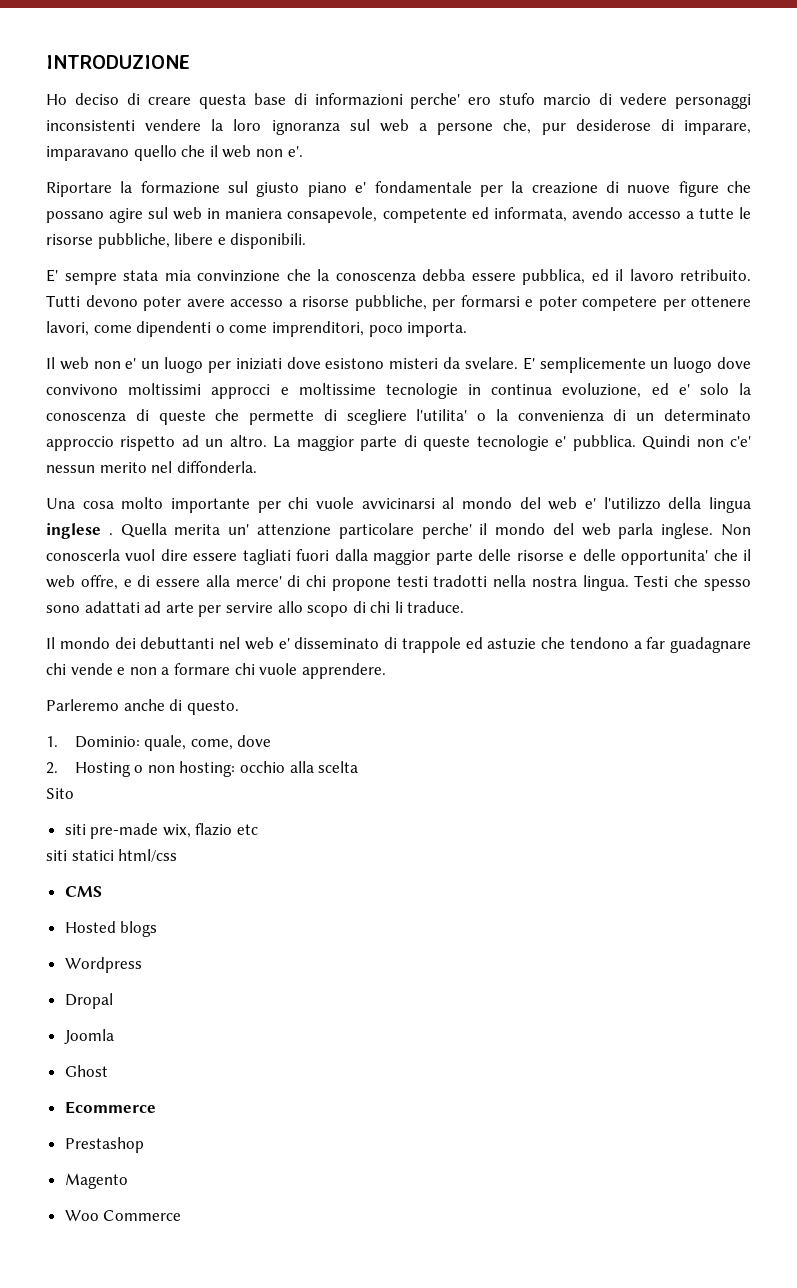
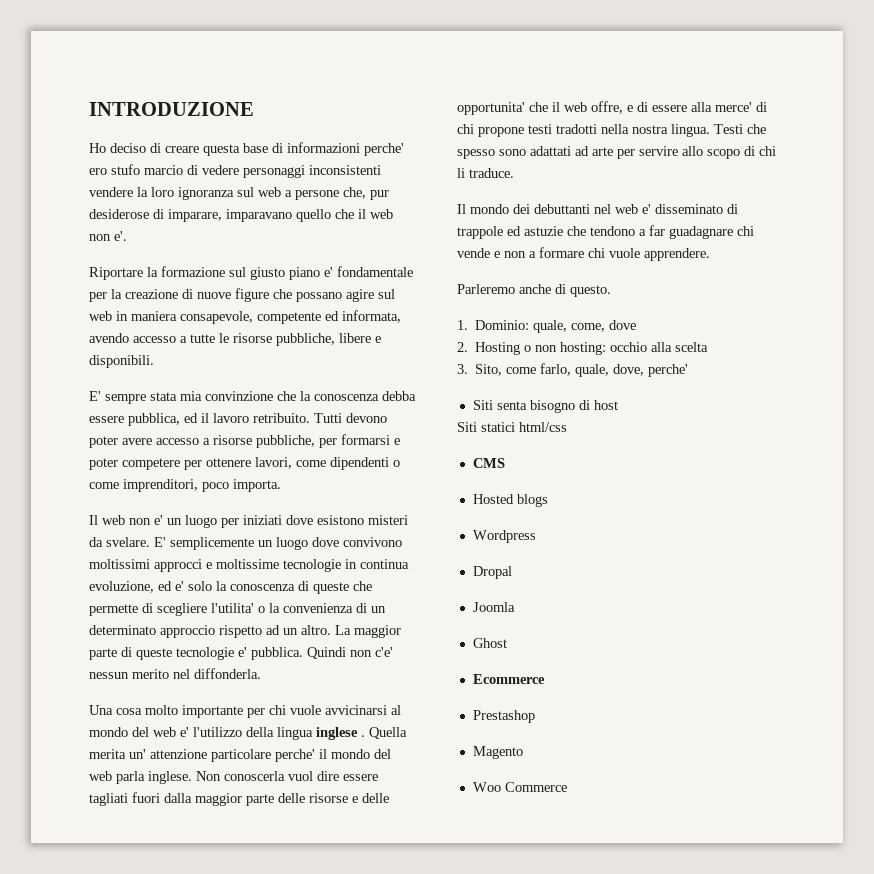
- Sito
- siti pre-made wix, flazio etc
- siti statici html/css
+ 3. Sito, come farlo, quale, dove, perche'
+ Siti senta bisogno di host
+ Siti statici html/css

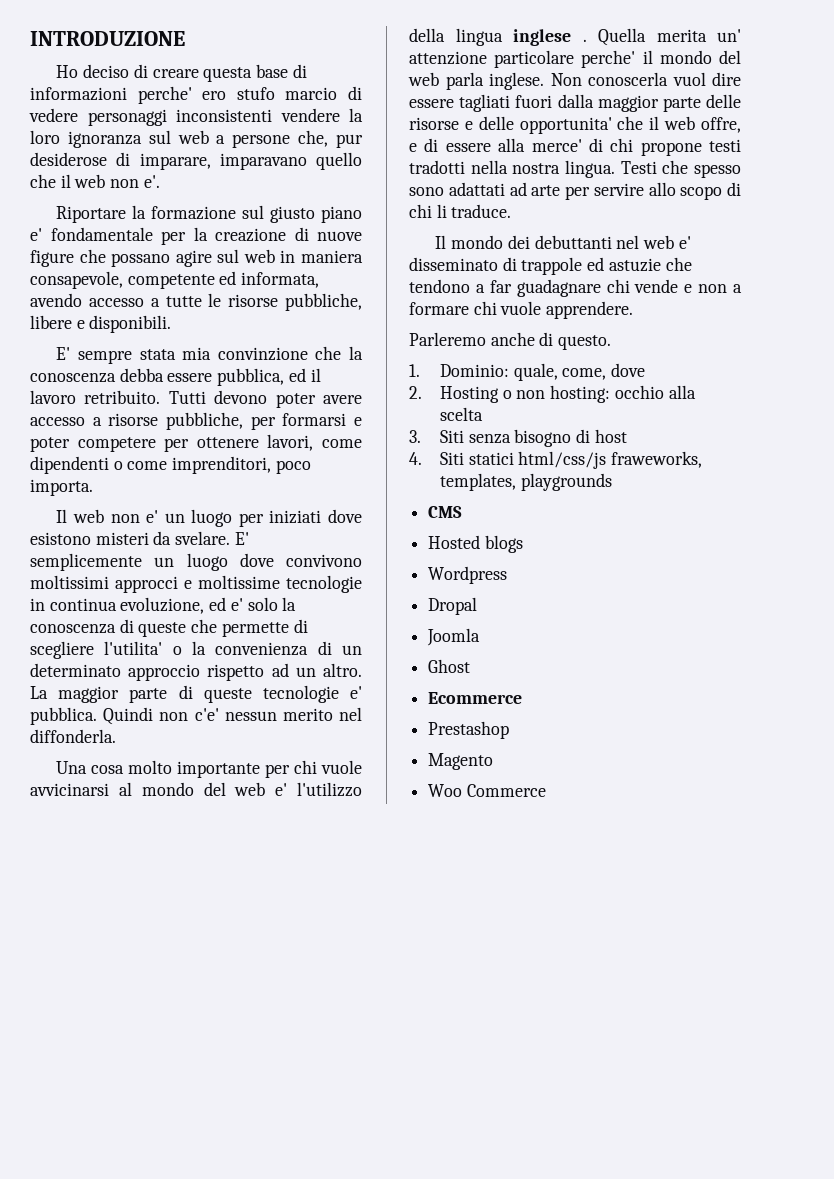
- 3. Sito, come farlo, quale, dove, perche'
- Siti senta bisogno di host
+ 3. Siti senza bisogno di host
- Siti statici html/css
+ 4. Siti statici html/css/js fraweworks, templates, playgrounds

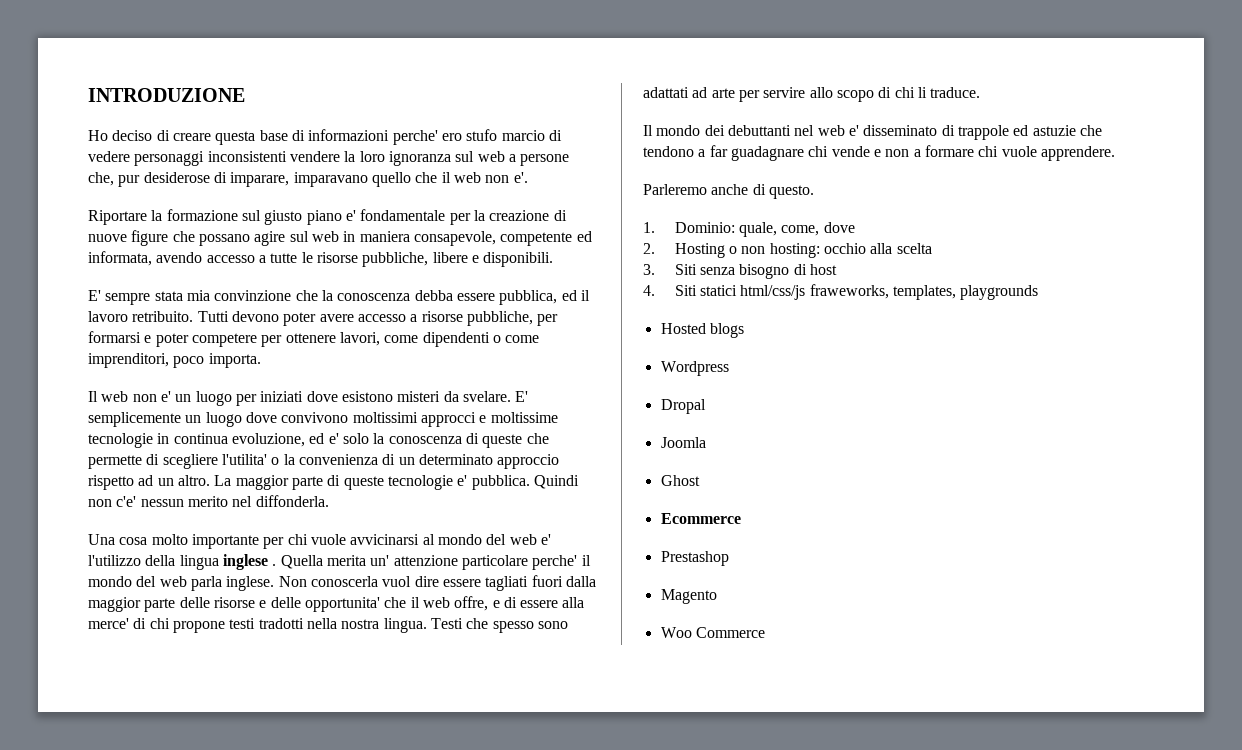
- CMS

